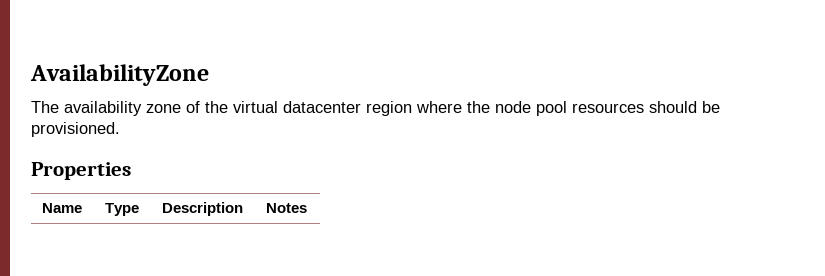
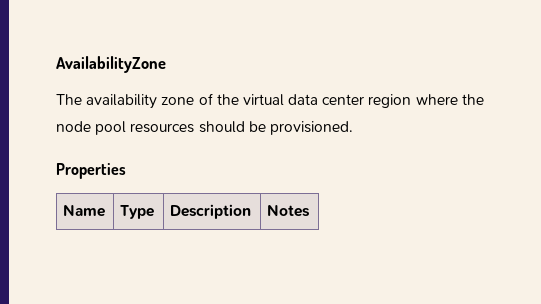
- The availability zone of the virtual datacenter region where the node pool resources should be provisioned.
+ The availability zone of the virtual data center region where the node pool resources should be provisioned.

